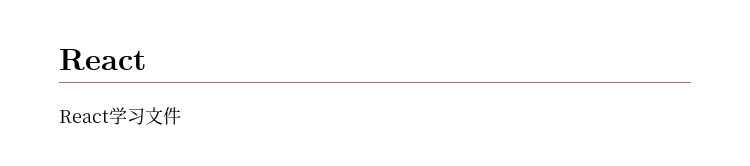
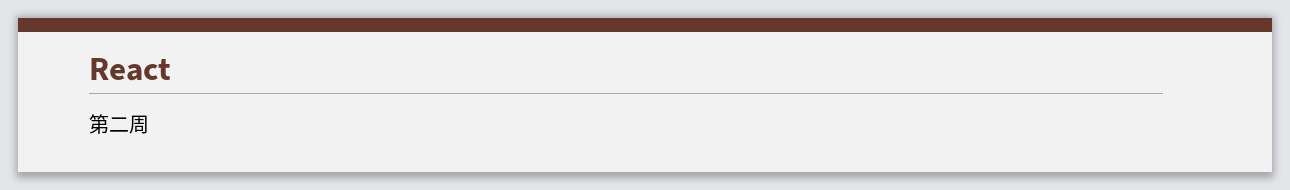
- React学习文件
+ 第二周

